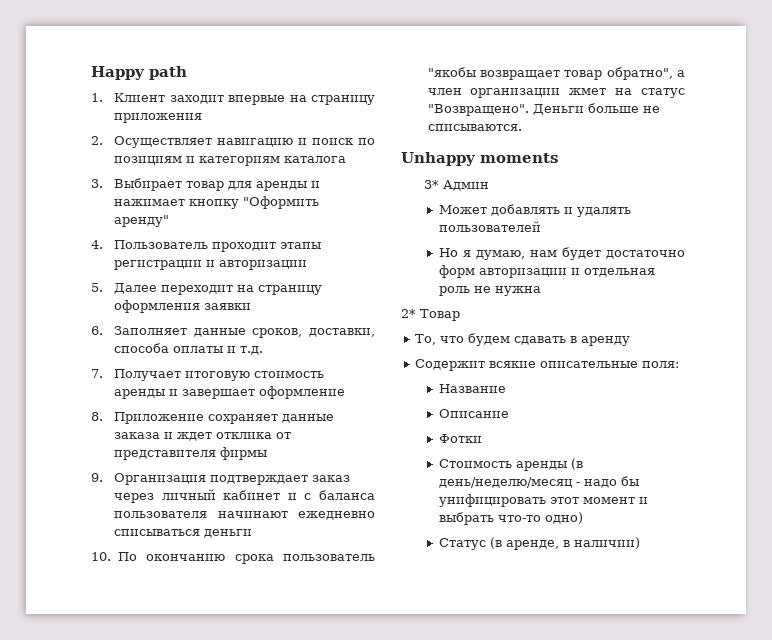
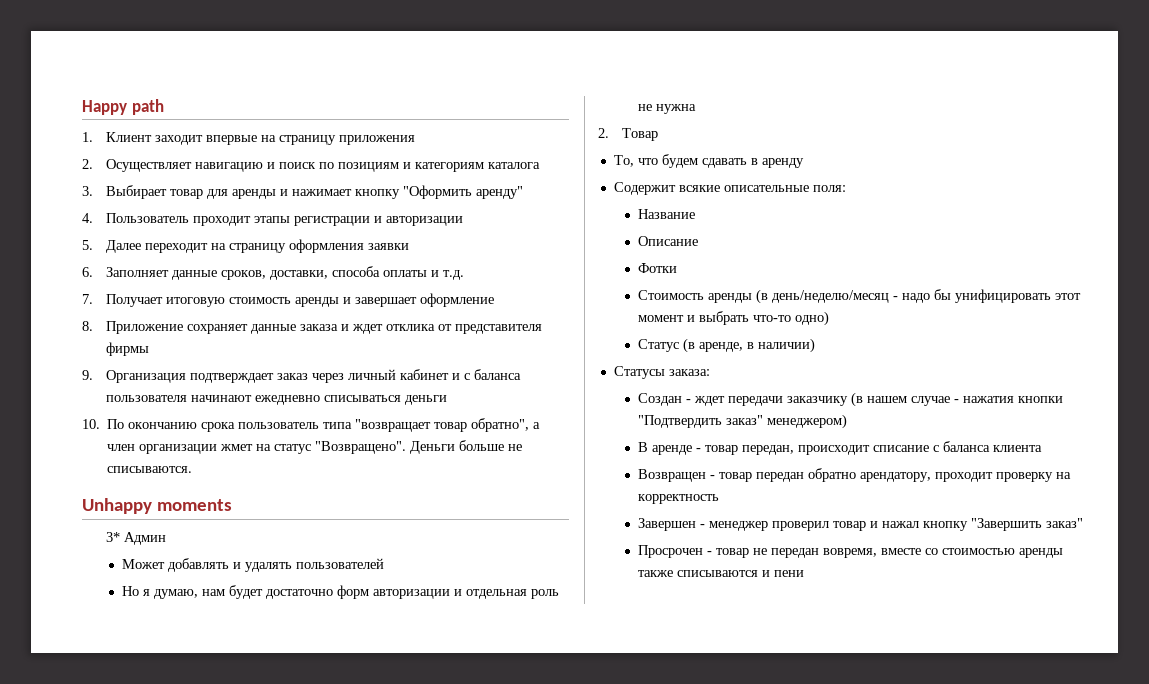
- 10. По окончанию срока пользователь "якобы возвращает товар обратно", а член организации жмет на статус "Возвращено".
+ 10. По окончанию срока пользователь типа "возвращает товар обратно", а член организации жмет на статус "Возвращено".
- 2* Товар
+ 2. Товар
+ Статусы заказа:
+ Создан - ждет передачи заказчику (в нашем случае - нажатия кнопки "Подтвердить заказ" менеджером)
+ В аренде - товар передан, происходит списание с баланса клиента
+ Возвращен - товар передан обратно арендатору, проходит проверку на корректность
+ Завершен - менеджер проверил товар и нажал кнопку "Завершить заказ"
+ Просрочен - товар не передан вовремя, вместе со стоимостью аренды также списываются и пени

